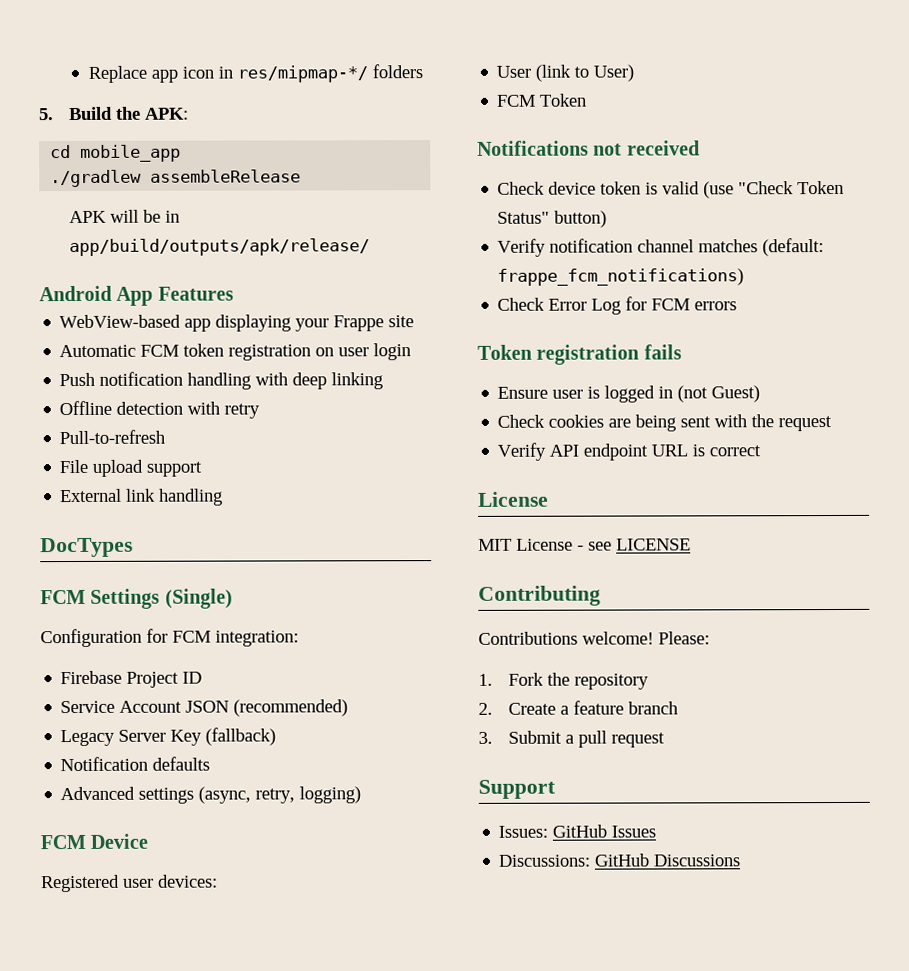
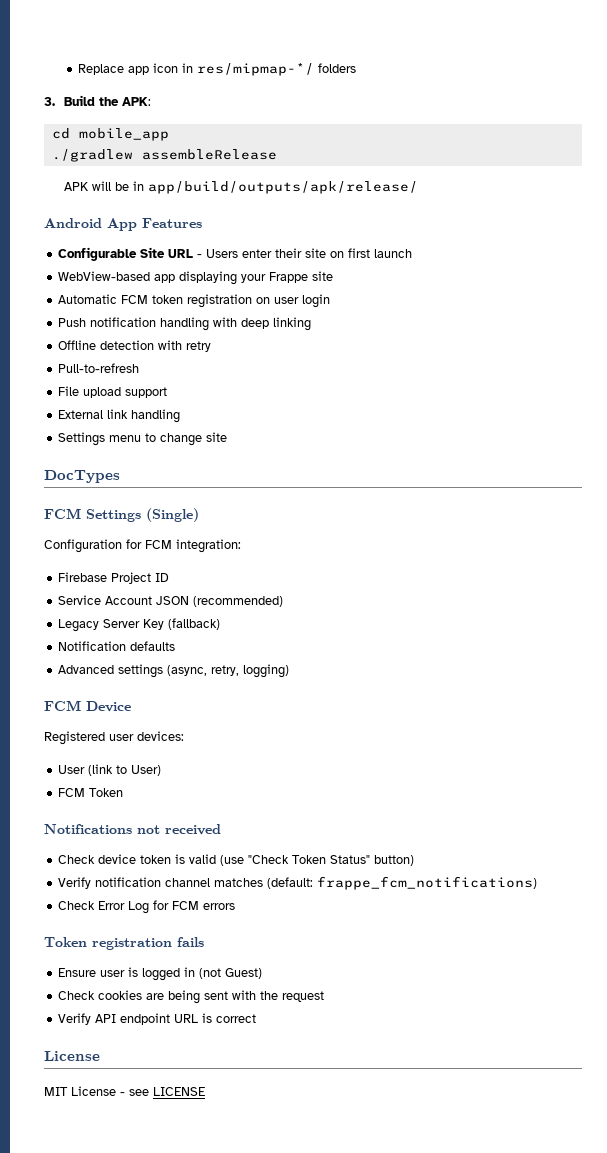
- 5. Build the APK:
+ 3. Build the APK:
+ Configurable Site URL - Users enter their site on first launch
+ Settings menu to change site
- Contributing
- Contributions welcome! Please:
- 1. Fork the repository
- 2. Create a feature branch
- 3. Submit a pull request
- Support
- Issues: GitHub Issues
- Discussions: GitHub Discussions

